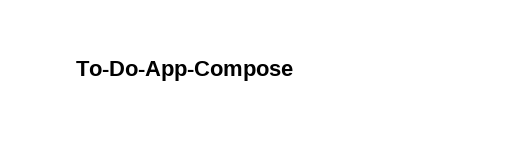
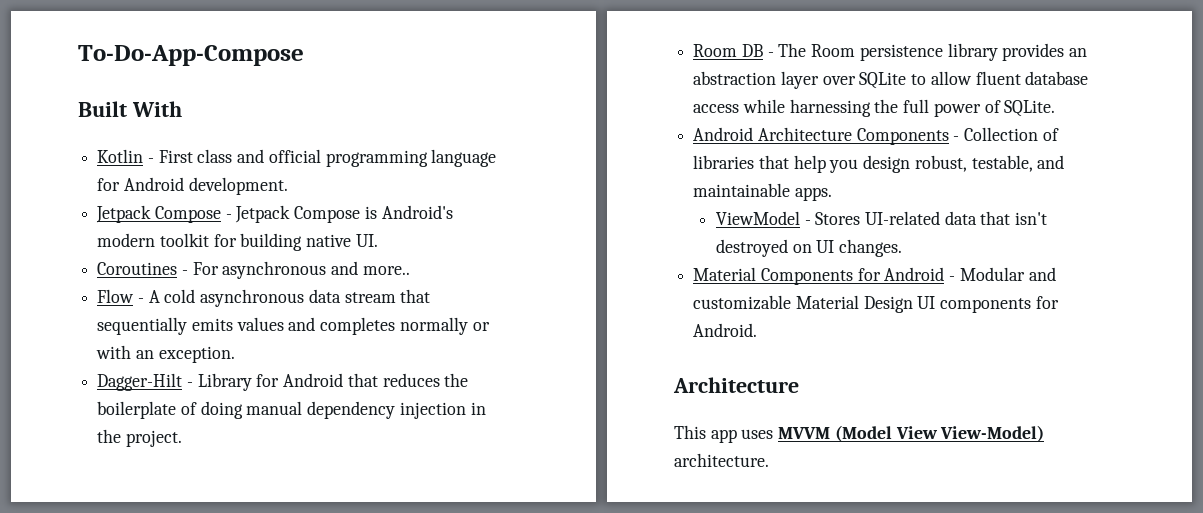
+ Built With
+ Kotlin - First class and official programming language for Android development.
+ Jetpack Compose - Jetpack Compose is Android's modern toolkit for building native UI.
+ Coroutines - For asynchronous and more..
+ Flow - A cold asynchronous data stream that sequentially emits values and completes normally or with an exception.
+ Dagger-Hilt - Library for Android that reduces the boilerplate of doing manual dependency injection in the project.
+ Room DB - The Room persistence library provides an abstraction layer over SQLite to allow fluent database access while harnessing the full power of SQLite.
+ Android Architecture Components - Collection of libraries that help you design robust, testable, and maintainable apps.
+ ViewModel - Stores UI-related data that isn't destroyed on UI changes.
+ Material Components for Android - Modular and customizable Material Design UI components for Android.
+ Architecture
+ This app uses MVVM (Model View View-Model) architecture.

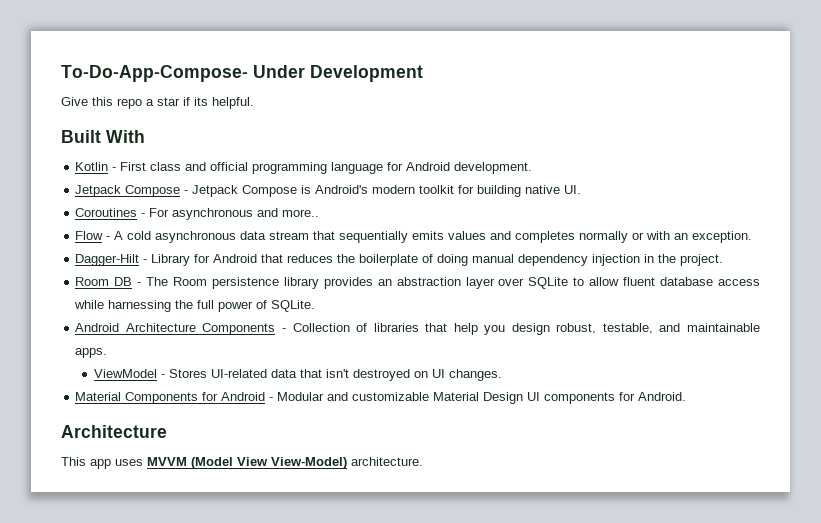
- To-Do-App-Compose
+ To-Do-App-Compose- Under Development
+ Give this repo a star if its helpful.

